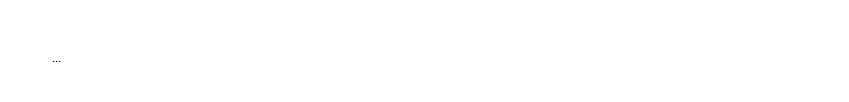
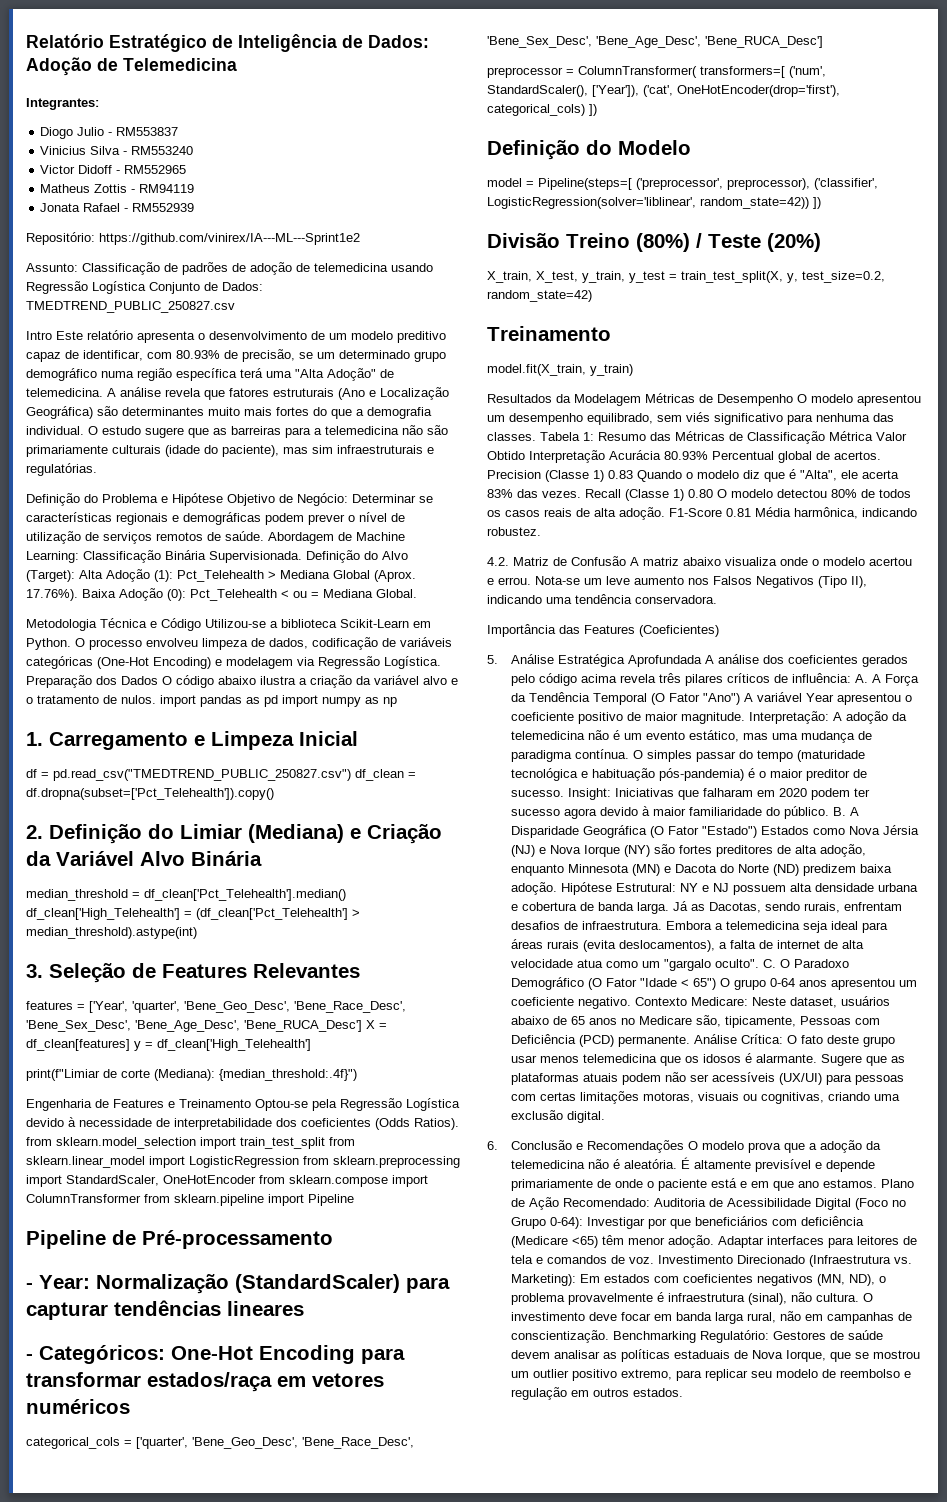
- ...
+ Relatório Estratégico de Inteligência de Dados: Adoção de Telemedicina
+ Integrantes:
+ Diogo Julio - RM553837
+ Vinicius Silva - RM553240
+ Victor Didoff - RM552965
+ Matheus Zottis - RM94119
+ Jonata Rafael - RM552939
+ Repositório: https://github.com/vinirex/IA---ML---Sprint1e2
+ Assunto: Classificação de padrões de adoção de telemedicina usando Regressão Logística Conjunto de Dados: TMEDTREND_PUBLIC_250827.csv
+ Intro Este relatório apresenta o desenvolvimento de um modelo preditivo capaz de identificar, com 80.93% de precisão, se um determinado grupo demográfico numa região específica terá uma "Alta Adoção" de telemedicina. A análise revela que fatores estruturais (Ano e Localização Geográfica) são determinantes muito mais fortes do que a demografia individual. O estudo sugere que as barreiras para a telemedicina não são primariamente culturais (idade do paciente), mas sim infraestruturais e regulatórias.
+ Definição do Problema e Hipótese Objetivo de Negócio: Determinar se características regionais e demográficas podem prever o nível de utilização de serviços remotos de saúde. Abordagem de Machine Learning: Classificação Binária Supervisionada. Definição do Alvo (Target): Alta Adoção (1): Pct_Telehealth > Mediana Global (Aprox. 17.76%). Baixa Adoção (0): Pct_Telehealth < ou = Mediana Global.
+ Metodologia Técnica e Código Utilizou-se a biblioteca Scikit-Learn em Python. O processo envolveu limpeza de dados, codificação de variáveis categóricas (One-Hot Encoding) e modelagem via Regressão Logística. Preparação dos Dados O código abaixo ilustra a criação da variável alvo e o tratamento de nulos. import pandas as pd import numpy as np
+ 1. Carregamento e Limpeza Inicial
+ df = pd.read_csv("TMEDTREND_PUBLIC_250827.csv") df_clean = df.dropna(subset=['Pct_Telehealth']).copy()
+ 2. Definição do Limiar (Mediana) e Criação da Variável Alvo Binária
+ median_threshold = df_clean['Pct_Telehealth'].median() df_clean['High_Telehealth'] = (df_clean['Pct_Telehealth'] > median_threshold).astype(int)
+ 3. Seleção de Features Relevantes
+ features = ['Year', 'quarter', 'Bene_Geo_Desc', 'Bene_Race_Desc', 'Bene_Sex_Desc', 'Bene_Age_Desc', 'Bene_RUCA_Desc'] X = df_clean[features] y = df_clean['High_Telehealth']
+ print(f"Limiar de corte (Mediana): {median_threshold:.4f}")
+ Engenharia de Features e Treinamento Optou-se pela Regressão Logística devido à necessidade de interpretabilidade dos coeficientes (Odds Ratios). from sklearn.model_selection import train_test_split from sklearn.linear_model import LogisticRegression from sklearn.preprocessing import StandardScaler, OneHotEncoder from sklearn.compose import ColumnTransformer from sklearn.pipeline import Pipeline
+ Pipeline de Pré-processamento
+ - Year: Normalização (StandardScaler) para capturar tendências lineares
+ - Categóricos: One-Hot Encoding para transformar estados/raça em vetores numéricos
+ categorical_cols = ['quarter', 'Bene_Geo_Desc', 'Bene_Race_Desc', 'Bene_Sex_Desc', 'Bene_Age_Desc', 'Bene_RUCA_Desc']
+ preprocessor = ColumnTransformer( transformers=[ ('num', StandardScaler(), ['Year']), ('cat', OneHotEncoder(drop='first'), categorical_cols) ])
+ Definição do Modelo
+ model = Pipeline(steps=[ ('preprocessor', preprocessor), ('classifier', LogisticRegression(solver='liblinear', random_state=42)) ])
+ Divisão Treino (80%) / Teste (20%)
+ X_train, X_test, y_train, y_test = train_test_split(X, y, test_size=0.2, random_state=42)
+ Treinamento
+ model.fit(X_train, y_train)
+ Resultados da Modelagem Métricas de Desempenho O modelo apresentou um desempenho equilibrado, sem viés significativo para nenhuma das classes. Tabela 1: Resumo das Métricas de Classificação Métrica Valor Obtido Interpretação Acurácia 80.93% Percentual global de acertos. Precision (Classe 1) 0.83 Quando o modelo diz que é "Alta", ele acerta 83% das vezes. Recall (Classe 1) 0.80 O modelo detectou 80% de todos os casos reais de alta adoção. F1-Score 0.81 Média harmônica, indicando robustez.
+ 4.2. Matriz de Confusão A matriz abaixo visualiza onde o modelo acertou e errou. Nota-se um leve aumento nos Falsos Negativos (Tipo II), indicando uma tendência conservadora.
+ Importância das Features (Coeficientes)
+ 5. Análise Estratégica Aprofundada A análise dos coeficientes gerados pelo código acima revela três pilares críticos de influência: A. A Força da Tendência Temporal (O Fator "Ano") A variável Year apresentou o coeficiente positivo de maior magnitude. Interpretação: A adoção da telemedicina não é um evento estático, mas uma mudança de paradigma contínua. O simples passar do tempo (maturidade tecnológica e habituação pós-pandemia) é o maior preditor de sucesso. Insight: Iniciativas que falharam em 2020 podem ter sucesso agora devido à maior familiaridade do público. B. A Disparidade Geográfica (O Fator "Estado") Estados como Nova Jérsia (NJ) e Nova Iorque (NY) são fortes preditores de alta adoção, enquanto Minnesota (MN) e Dacota do Norte (ND) predizem baixa adoção. Hipótese Estrutural: NY e NJ possuem alta densidade urbana e cobertura de banda larga. Já as Dacotas, sendo rurais, enfrentam desafios de infraestrutura. Embora a telemedicina seja ideal para áreas rurais (evita deslocamentos), a falta de internet de alta velocidade atua como um "gargalo oculto". C. O Paradoxo Demográfico (O Fator "Idade < 65") O grupo 0-64 anos apresentou um coeficiente negativo. Contexto Medicare: Neste dataset, usuários abaixo de 65 anos no Medicare são, tipicamente, Pessoas com Deficiência (PCD) permanente. Análise Crítica: O fato deste grupo usar menos telemedicina que os idosos é alarmante. Sugere que as plataformas atuais podem não ser acessíveis (UX/UI) para pessoas com certas limitações motoras, visuais ou cognitivas, criando uma exclusão digital.
+ 6. Conclusão e Recomendações O modelo prova que a adoção da telemedicina não é aleatória. É altamente previsível e depende primariamente de onde o paciente está e em que ano estamos. Plano de Ação Recomendado: Auditoria de Acessibilidade Digital (Foco no Grupo 0-64): Investigar por que beneficiários com deficiência (Medicare <65) têm menor adoção. Adaptar interfaces para leitores de tela e comandos de voz. Investimento Direcionado (Infraestrutura vs. Marketing): Em estados com coeficientes negativos (MN, ND), o problema provavelmente é infraestrutura (sinal), não cultura. O investimento deve focar em banda larga rural, não em campanhas de conscientização. Benchmarking Regulatório: Gestores de saúde devem analisar as políticas estaduais de Nova Iorque, que se mostrou um outlier positivo extremo, para replicar seu modelo de reembolso e regulação em outros estados.

